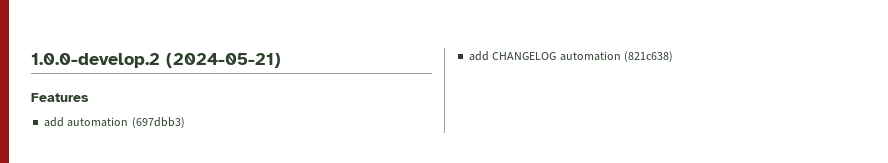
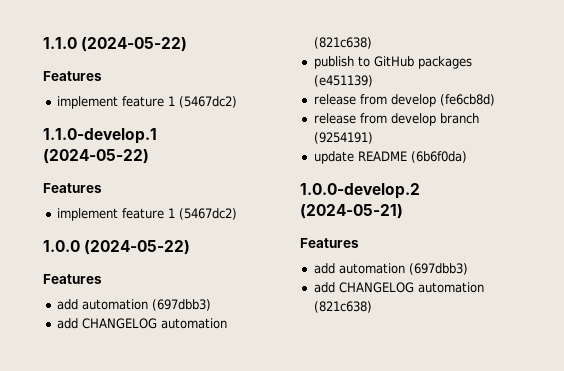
+ 1.1.0 (2024-05-22)
+ Features
+ implement feature 1 (5467dc2)
+ 1.1.0-develop.1 (2024-05-22)
+ Features
+ implement feature 1 (5467dc2)
+ 1.0.0 (2024-05-22)
+ Features
+ add automation (697dbb3)
+ add CHANGELOG automation (821c638)
+ publish to GitHub packages (e451139)
+ release from develop (fe6cb8d)
+ release from develop branch (9254191)
+ update README (6b6f0da)

